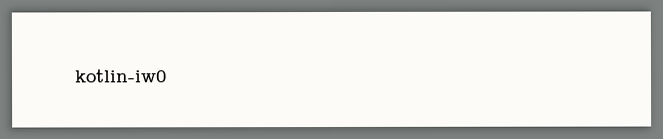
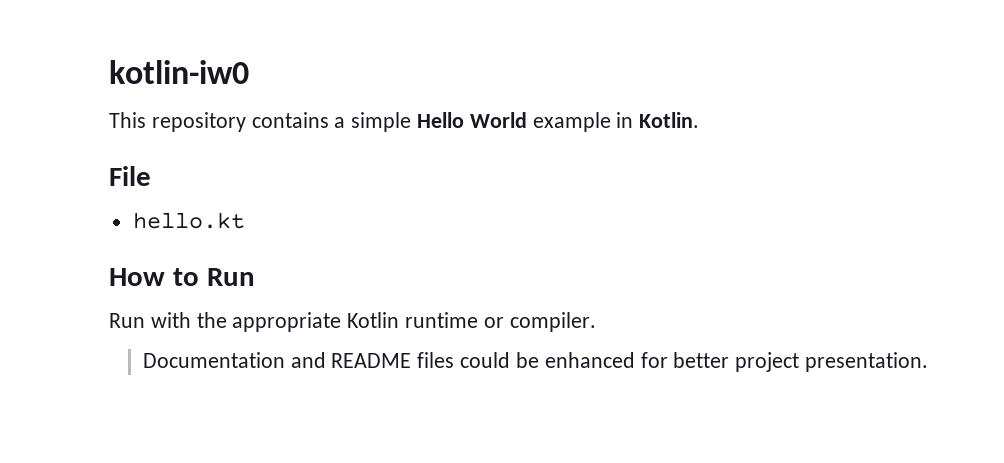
+ This repository contains a simple Hello World example in Kotlin.
+ File
+ hello.kt
+ How to Run
+ Run with the appropriate Kotlin runtime or compiler.
+ Documentation and README files could be enhanced for better project presentation.

